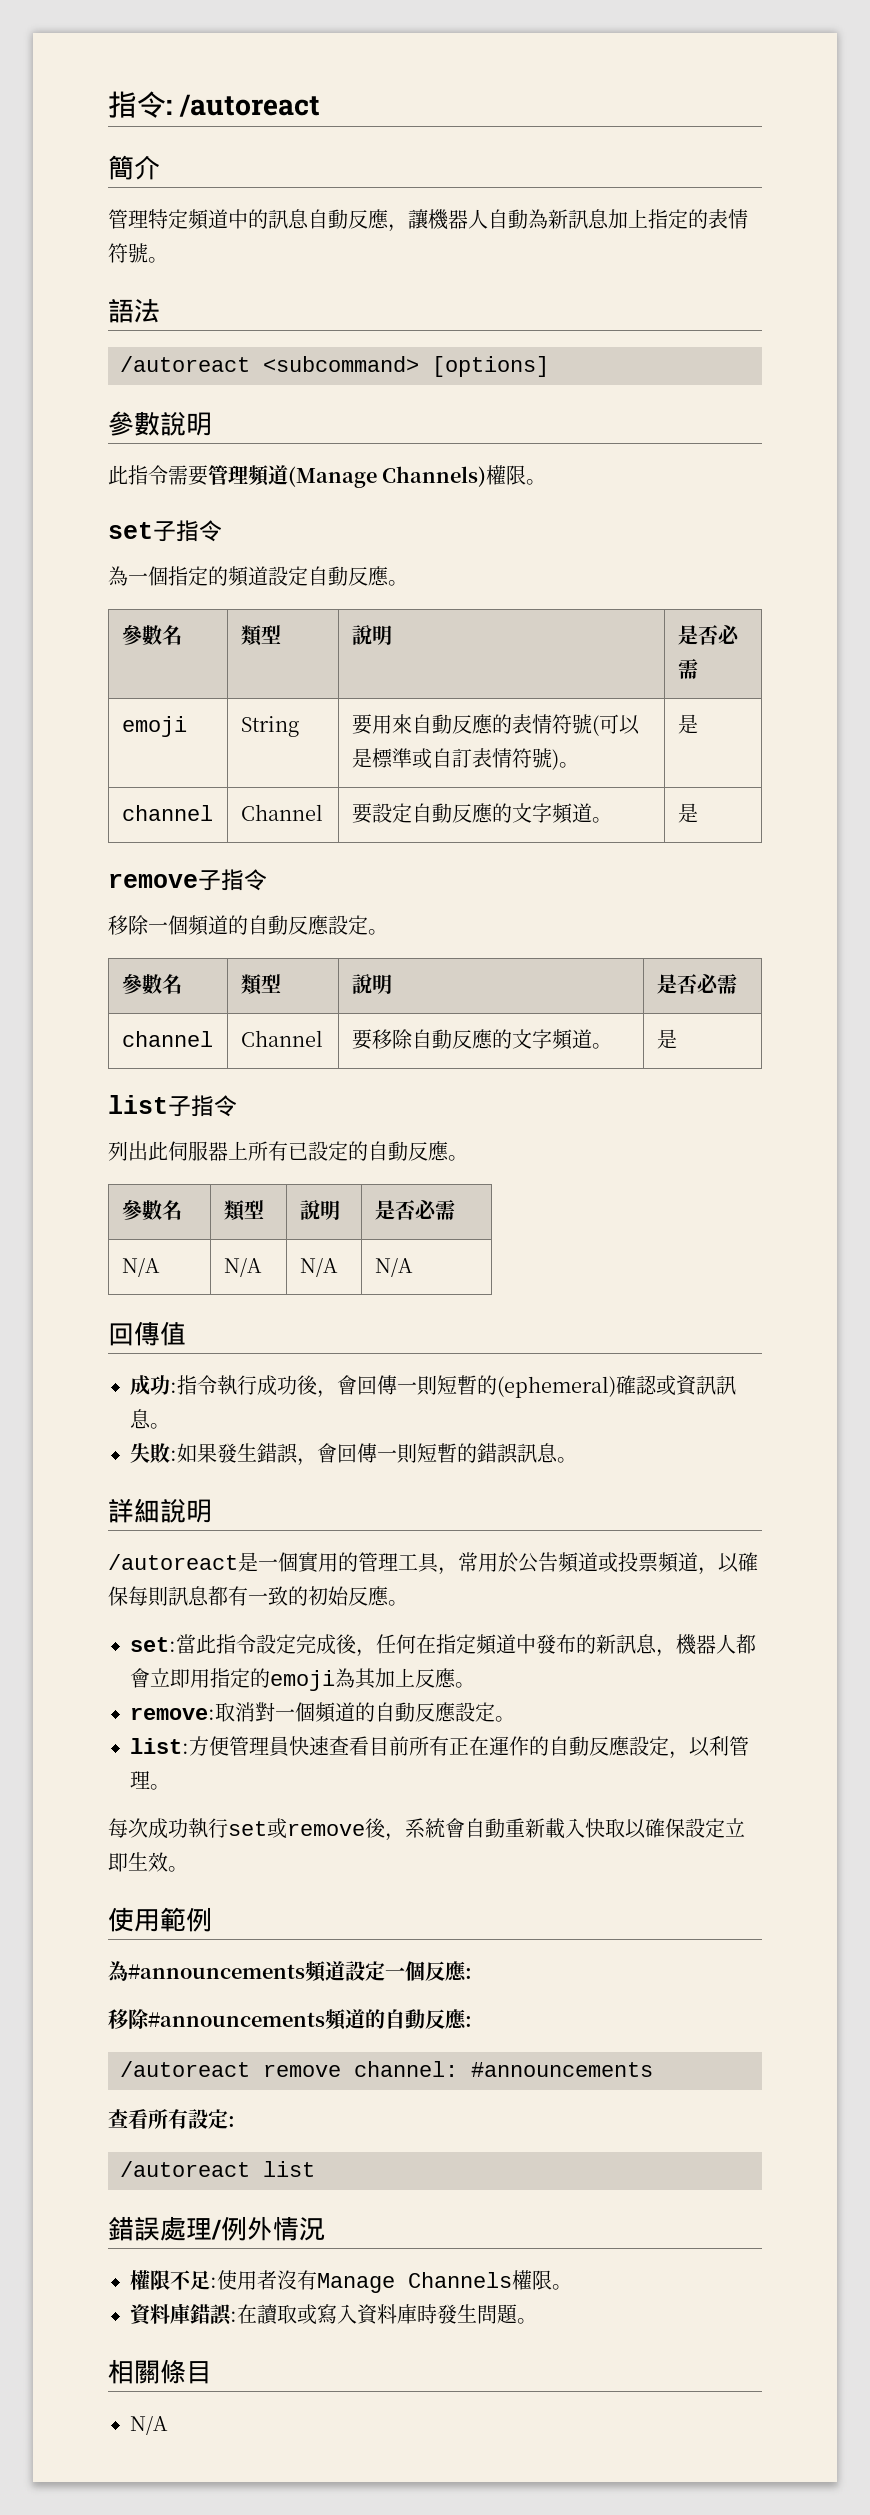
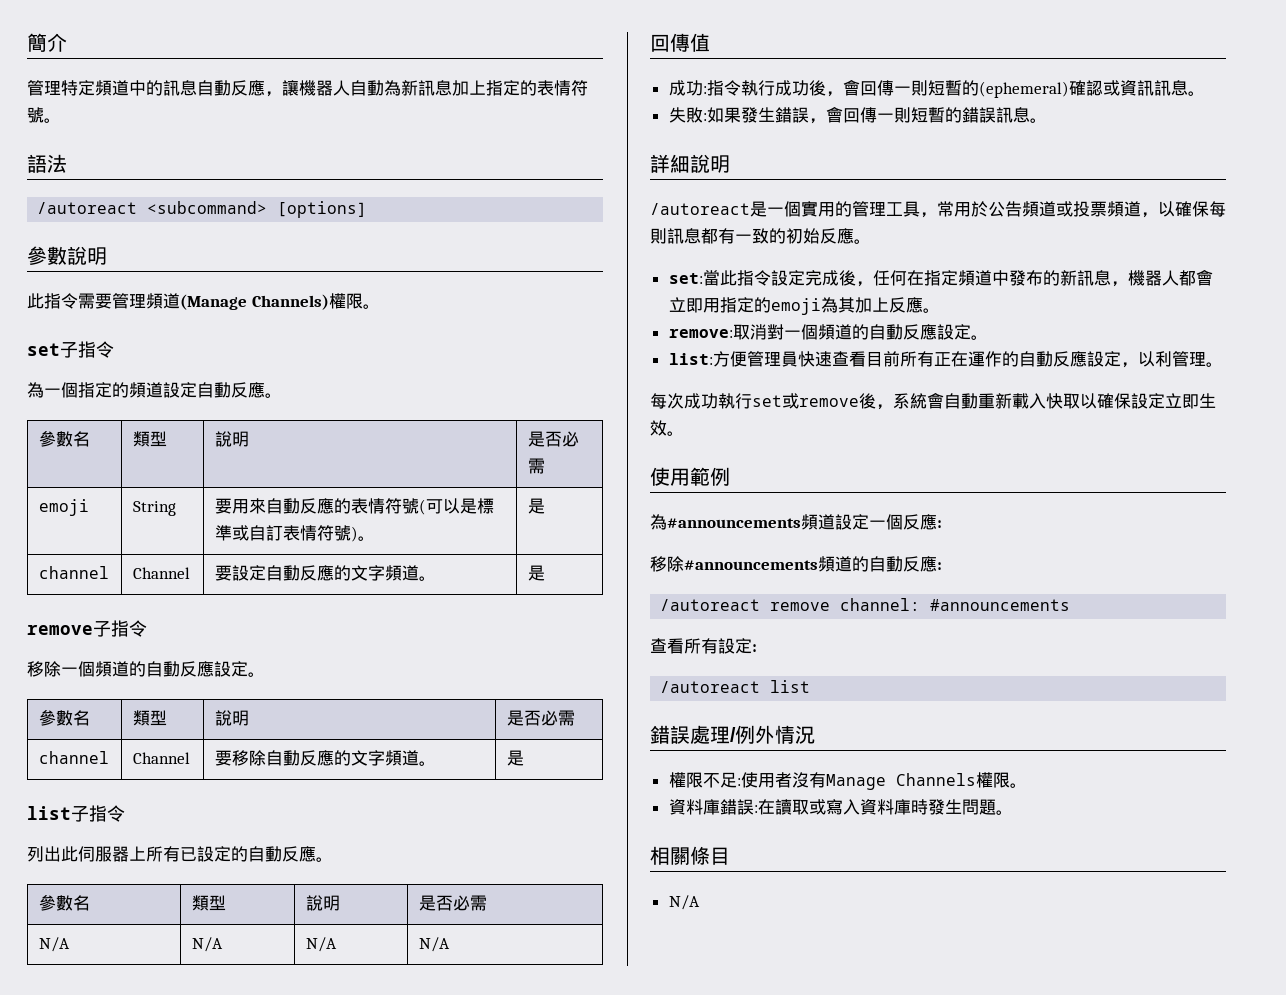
- 指令: /autoreact

